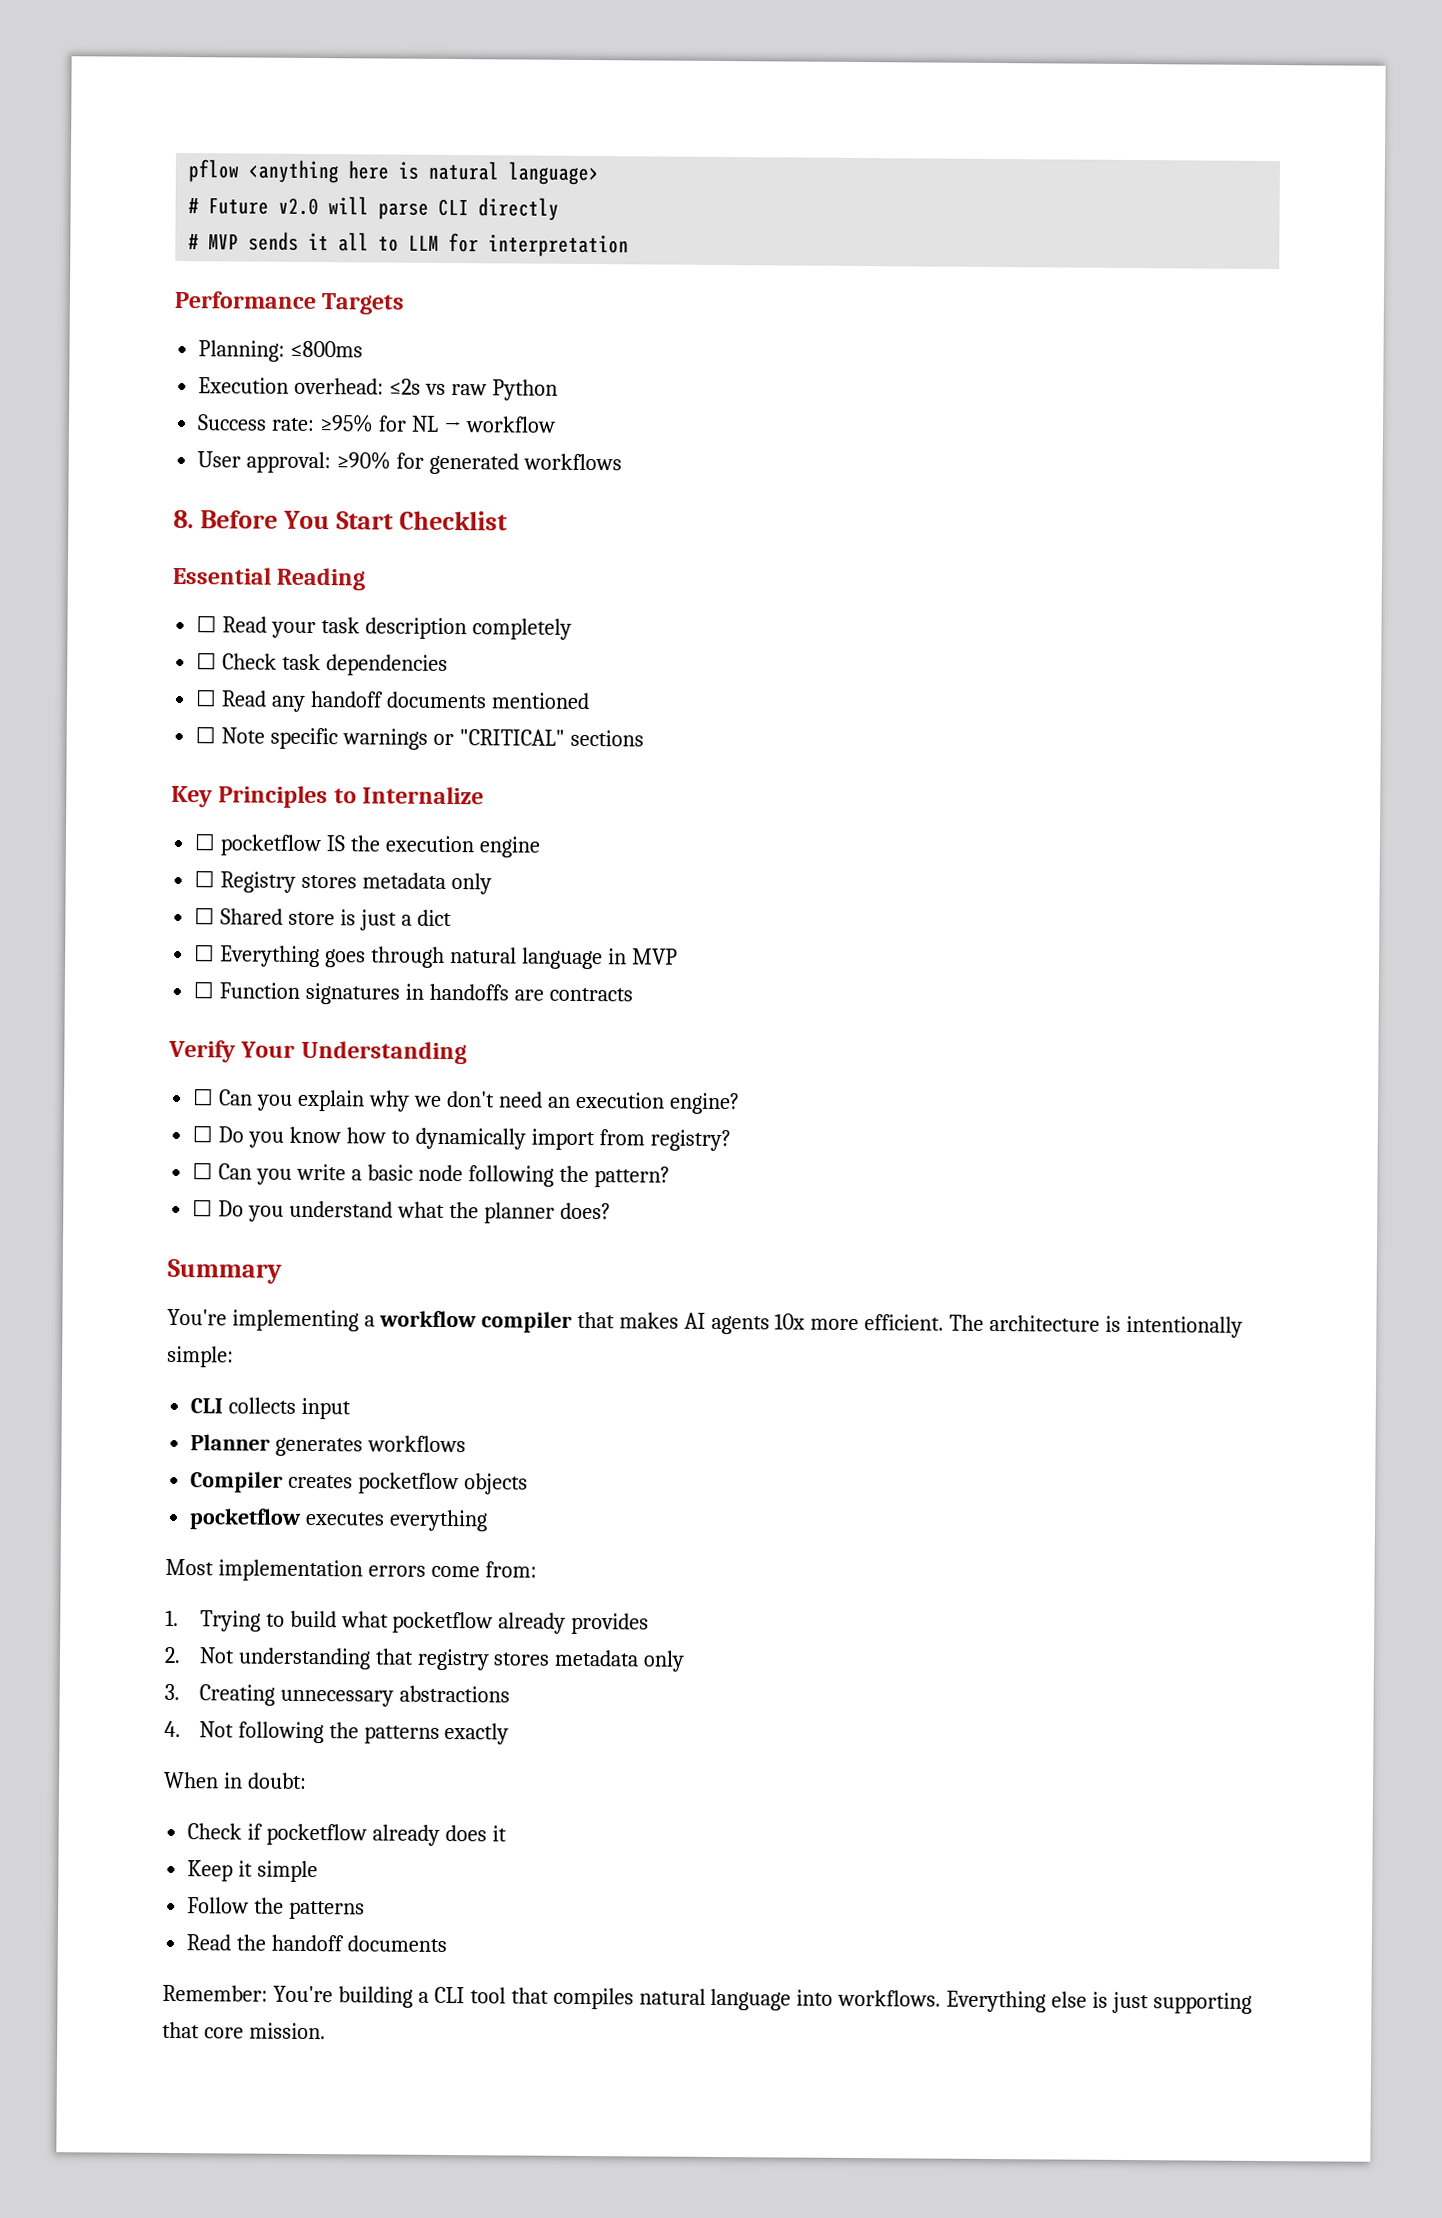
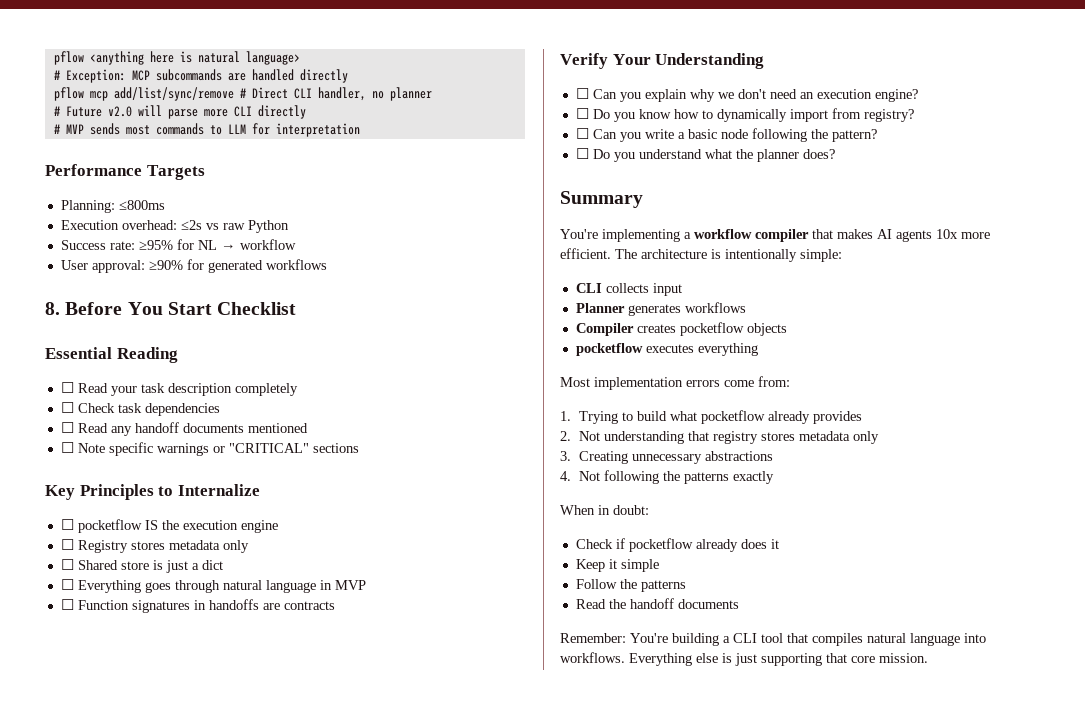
+ # Exception: MCP subcommands are handled directly
+ pflow mcp add/list/sync/remove # Direct CLI handler, no planner
- # Future v2.0 will parse CLI directly
+ # Future v2.0 will parse more CLI directly
- # MVP sends it all to LLM for interpretation
+ # MVP sends most commands to LLM for interpretation

